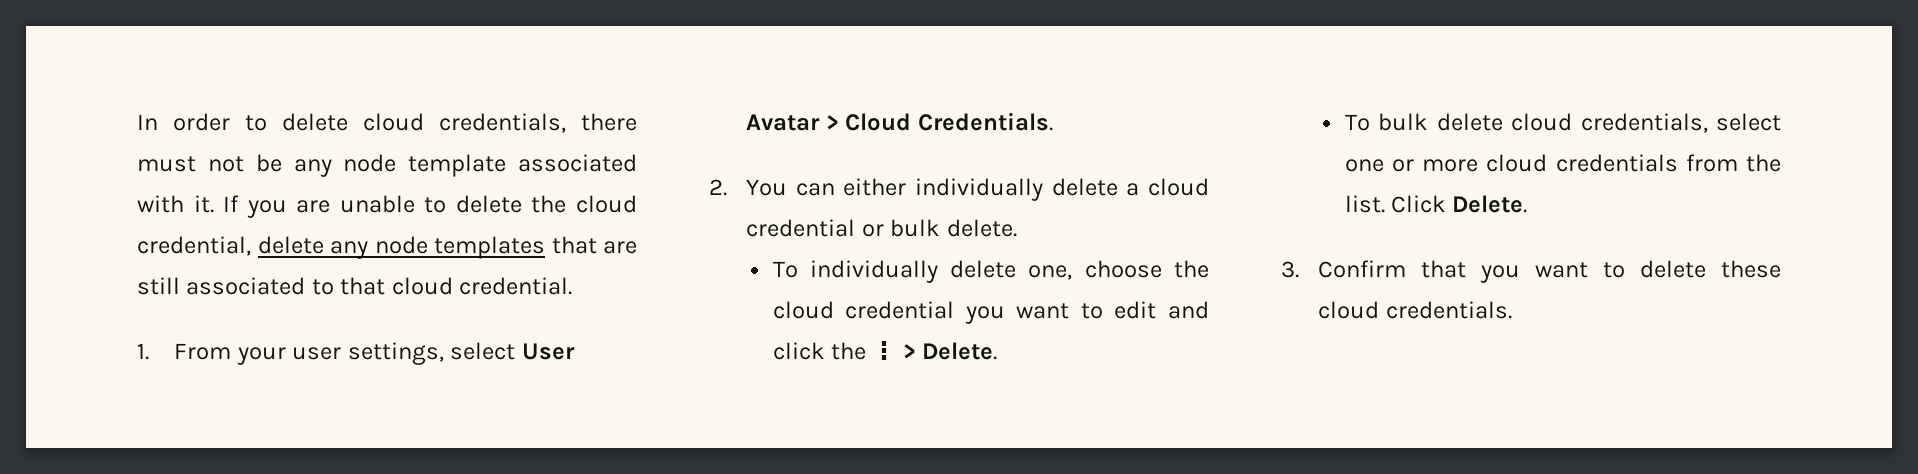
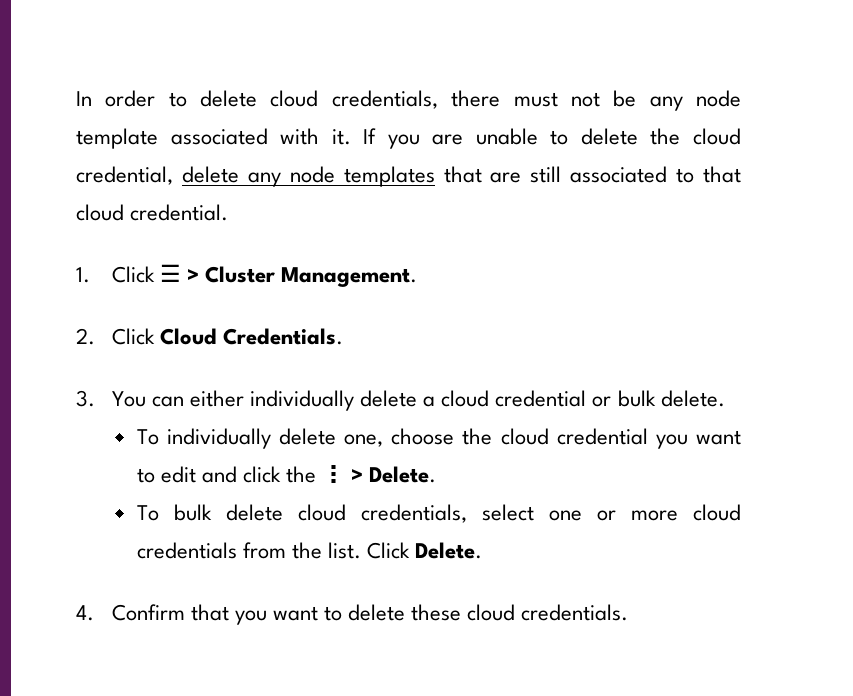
- 1. From your user settings, select User Avatar > Cloud Credentials.
+ 1. Click ☰ > Cluster Management.
+ 2. Click Cloud Credentials.
- 2. You can either individually delete a cloud credential or bulk delete.
+ 3. You can either individually delete a cloud credential or bulk delete.
- 3. Confirm that you want to delete these cloud credentials.
+ 4. Confirm that you want to delete these cloud credentials.

